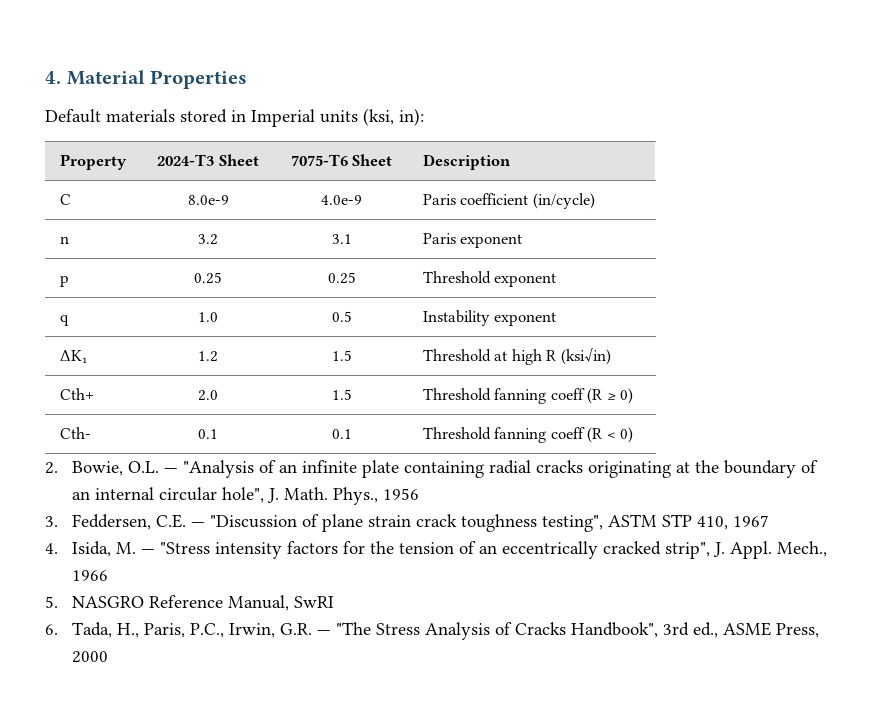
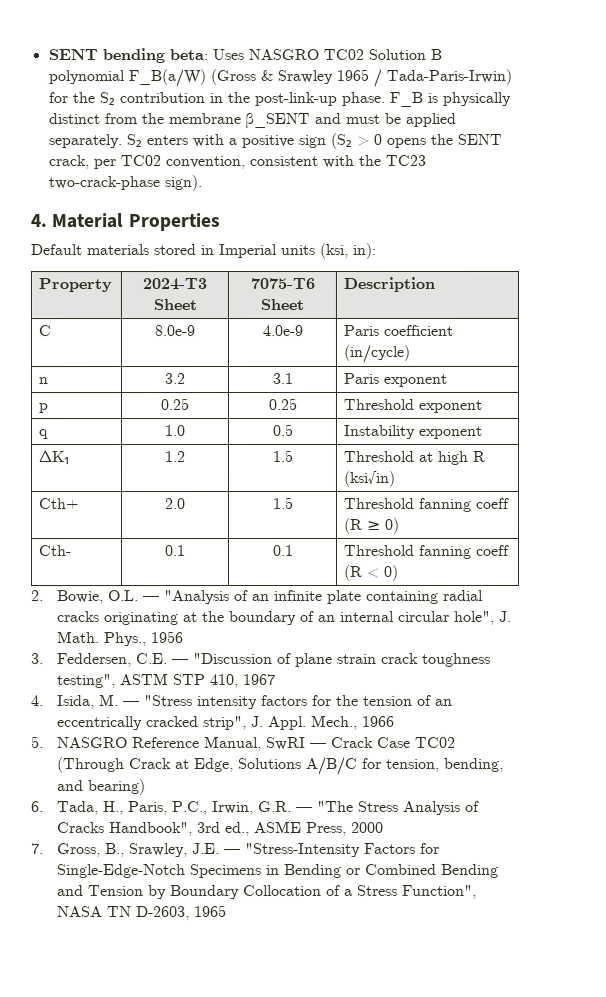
+ SENT bending beta: Uses NASGRO TC02 Solution B polynomial F_B(a/W) (Gross & Srawley 1965 / Tada-Paris-Irwin) for the S₂ contribution in the post-link-up phase. F_B is physically distinct from the membrane β_SENT and must be applied separately. S₂ enters with a positive sign (S₂ > 0 opens the SENT crack, per TC02 convention, consistent with the TC23 two-crack-phase sign).
- 5. NASGRO Reference Manual, SwRI
+ 5. NASGRO Reference Manual, SwRI — Crack Case TC02 (Through Crack at Edge, Solutions A/B/C for tension, bending, and bearing)
+ 7. Gross, B., Srawley, J.E. — "Stress-Intensity Factors for Single-Edge-Notch Specimens in Bending or Combined Bending and Tension by Boundary Collocation of a Stress Function", NASA TN D-2603, 1965

